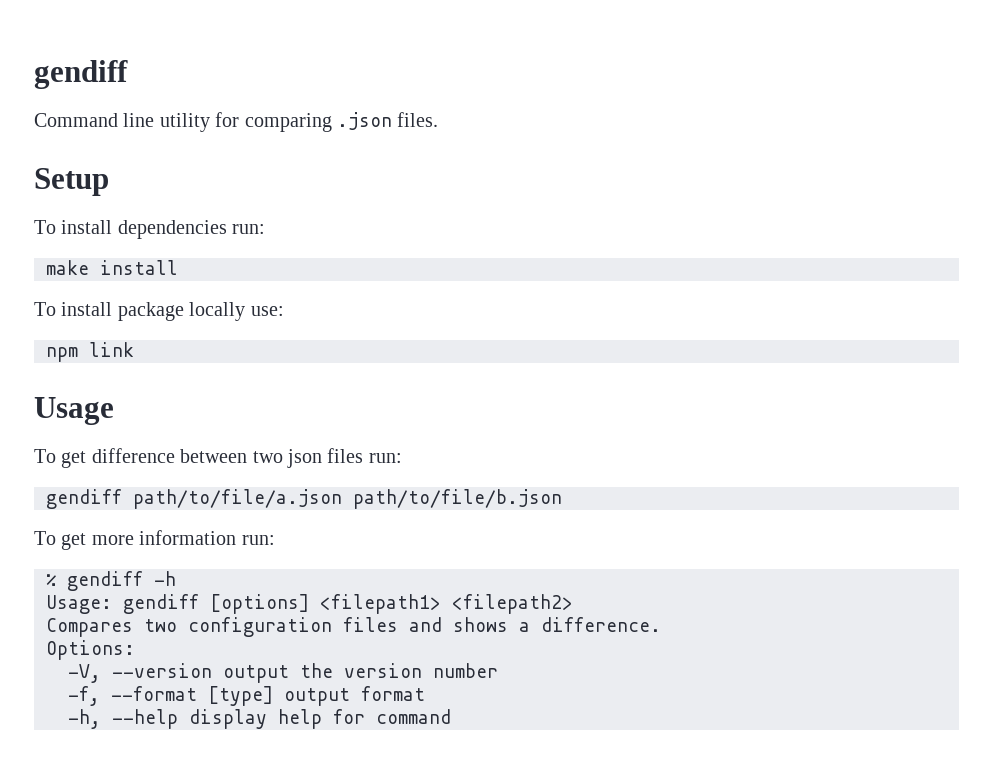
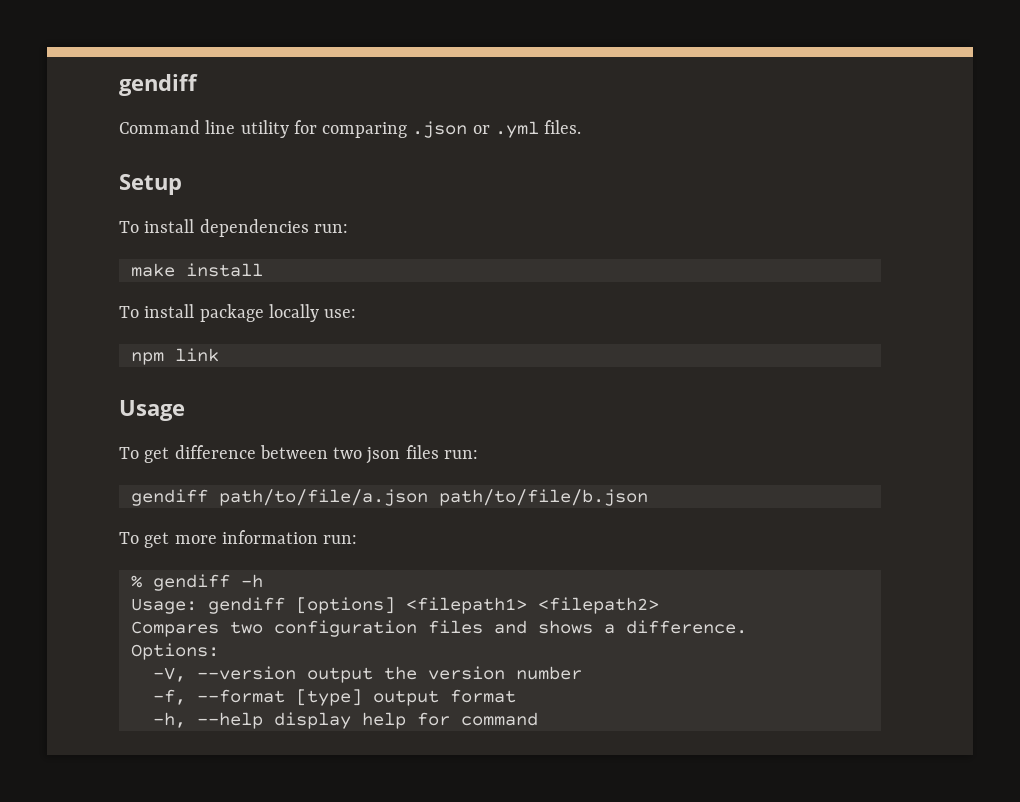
- Command line utility for comparing .json files.
+ Command line utility for comparing .json or .yml files.

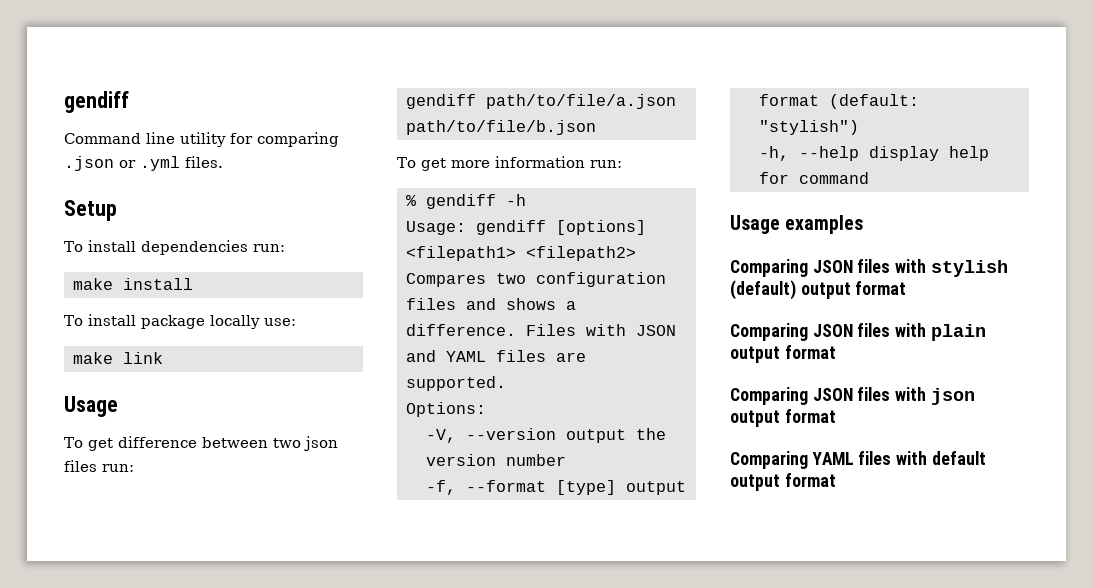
- npm link
+ make link
+ Files with JSON and YAML files are supported.
- -f, --format [type] output format
+ -f, --format [type] output format (default: "stylish")
+ Usage examples
+ Comparing JSON files with stylish (default) output format
+ Comparing JSON files with plain output format
+ Comparing JSON files with json output format
+ Comparing YAML files with default output format

